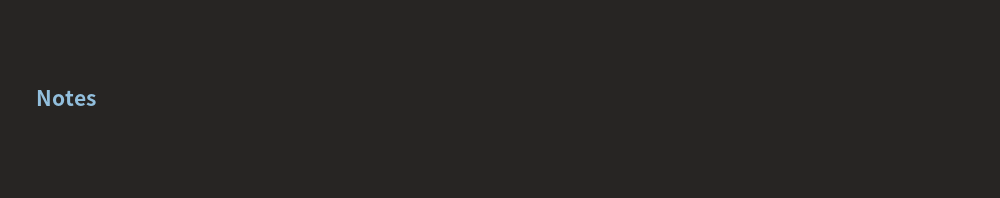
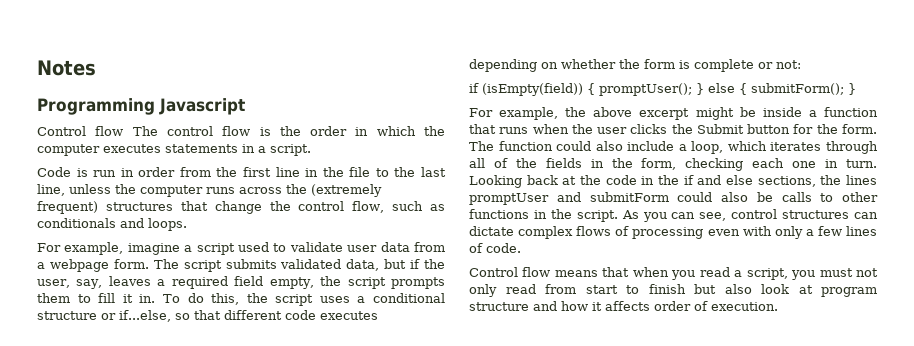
+ Programming Javascript
+ Control flow The control flow is the order in which the computer executes statements in a script.
+ Code is run in order from the first line in the file to the last line, unless the computer runs across the (extremely frequent) structures that change the control flow, such as conditionals and loops.
+ For example, imagine a script used to validate user data from a webpage form. The script submits validated data, but if the user, say, leaves a required field empty, the script prompts them to fill it in. To do this, the script uses a conditional structure or if...else, so that different code executes depending on whether the form is complete or not:
+ if (isEmpty(field)) { promptUser(); } else { submitForm(); }
+ For example, the above excerpt might be inside a function that runs when the user clicks the Submit button for the form. The function could also include a loop, which iterates through all of the fields in the form, checking each one in turn. Looking back at the code in the if and else sections, the lines promptUser and submitForm could also be calls to other functions in the script. As you can see, control structures can dictate complex flows of processing even with only a few lines of code.
+ Control flow means that when you read a script, you must not only read from start to finish but also look at program structure and how it affects order of execution.

